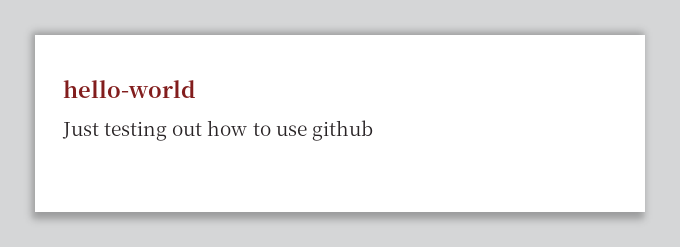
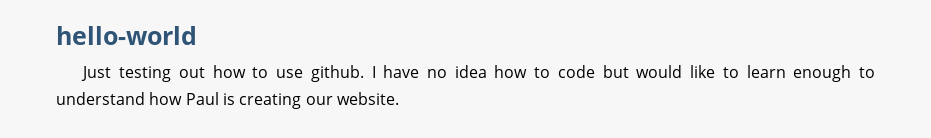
- Just testing out how to use github
+ Just testing out how to use github. I have no idea how to code but would like to learn enough to understand how Paul is creating our website.

